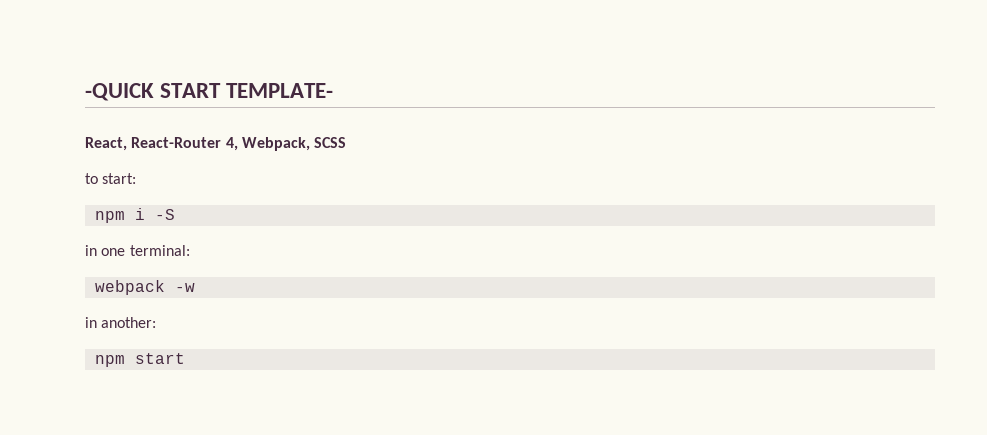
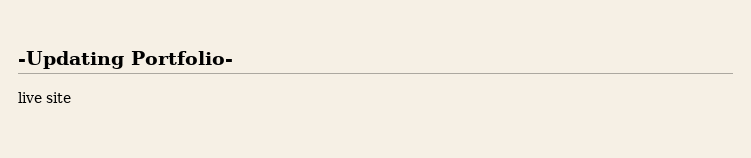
- -QUICK START TEMPLATE-
- React, React-Router 4, Webpack, SCSS
- to start:
- npm i -S
- in one terminal:
- webpack -w
- in another:
- npm start
+ -Updating Portfolio-
+ live site

